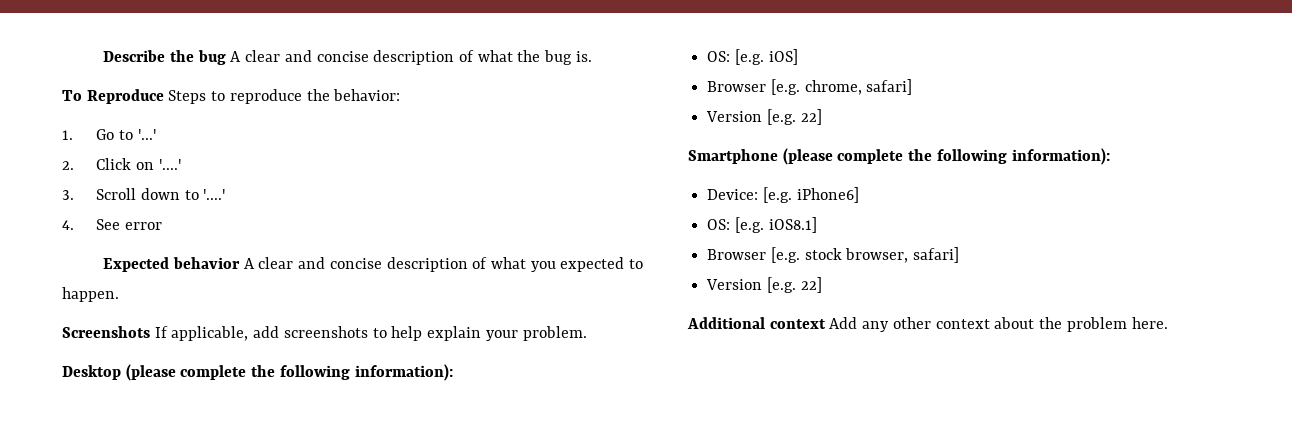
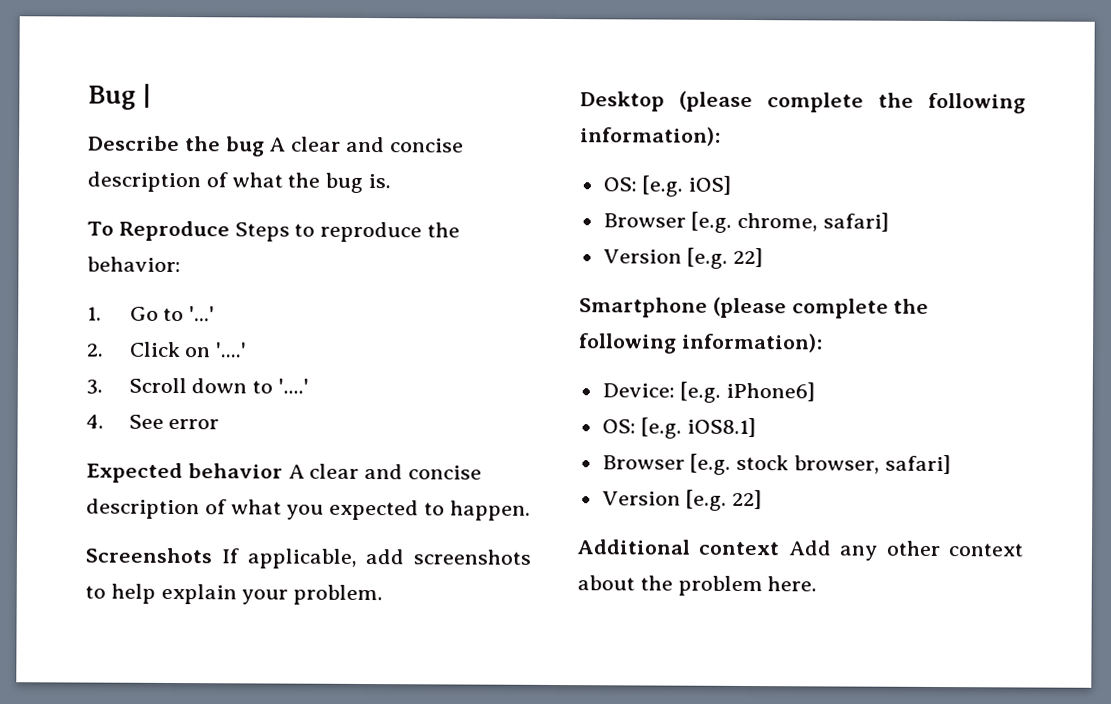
+ Bug |

